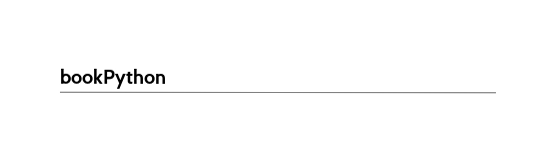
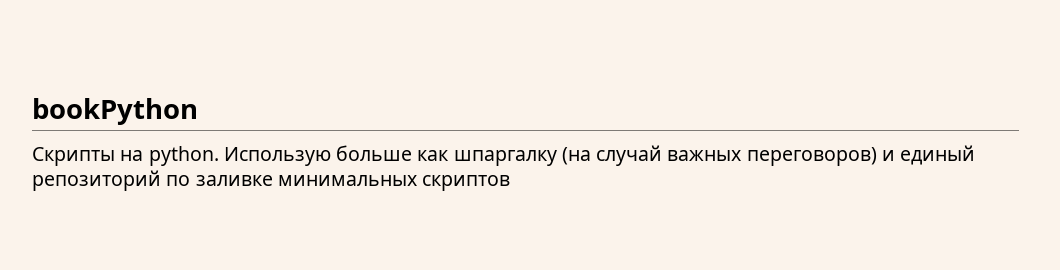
+ Скрипты на python. Использую больше как шпаргалку (на случай важных переговоров) и единый репозиторий по заливке минимальных скриптов

